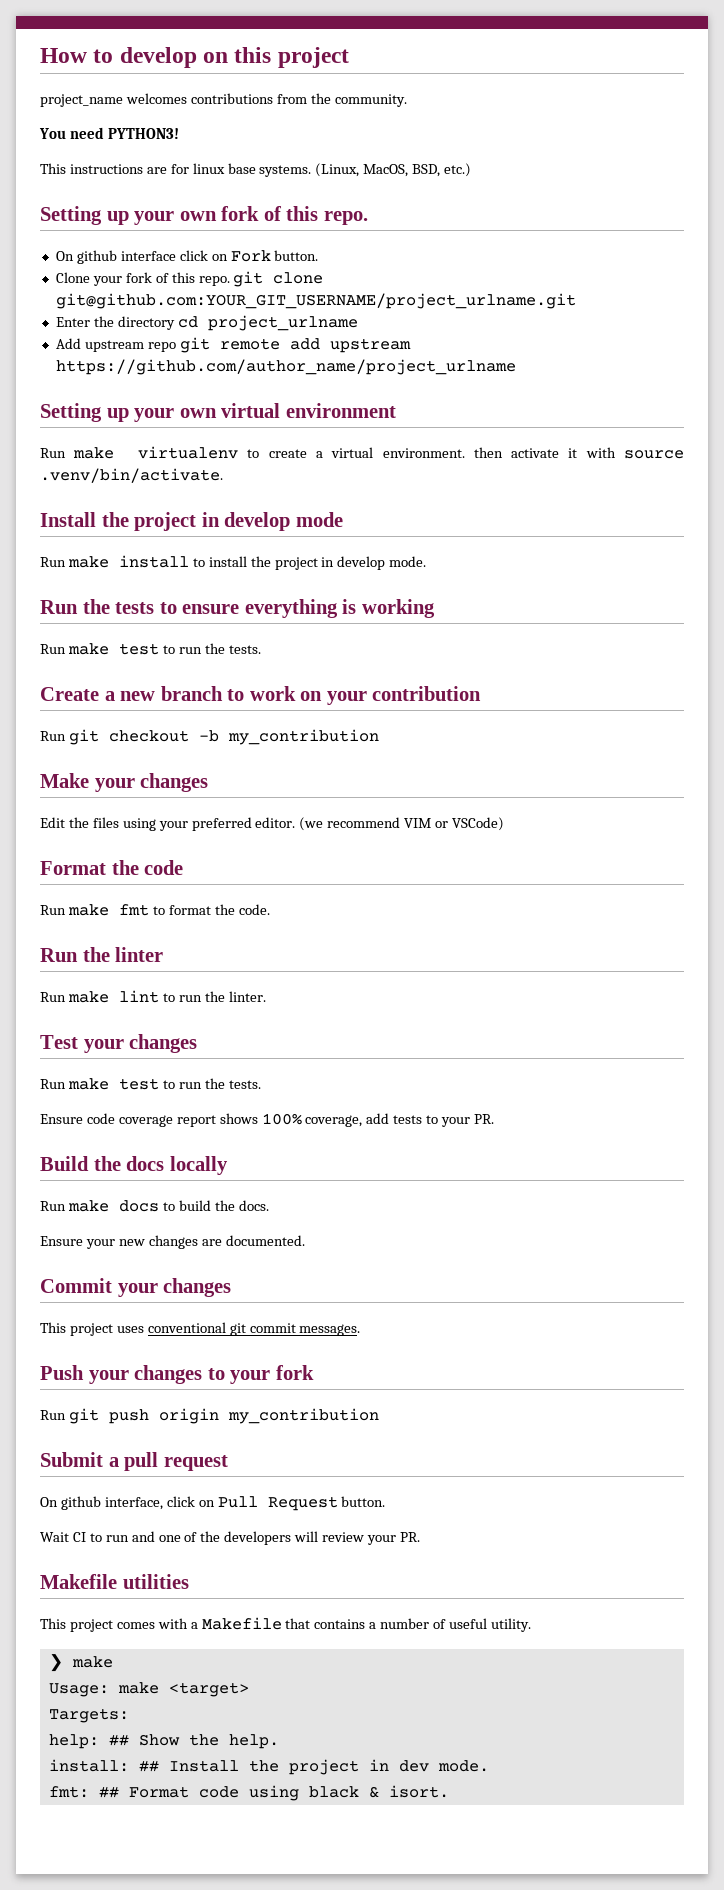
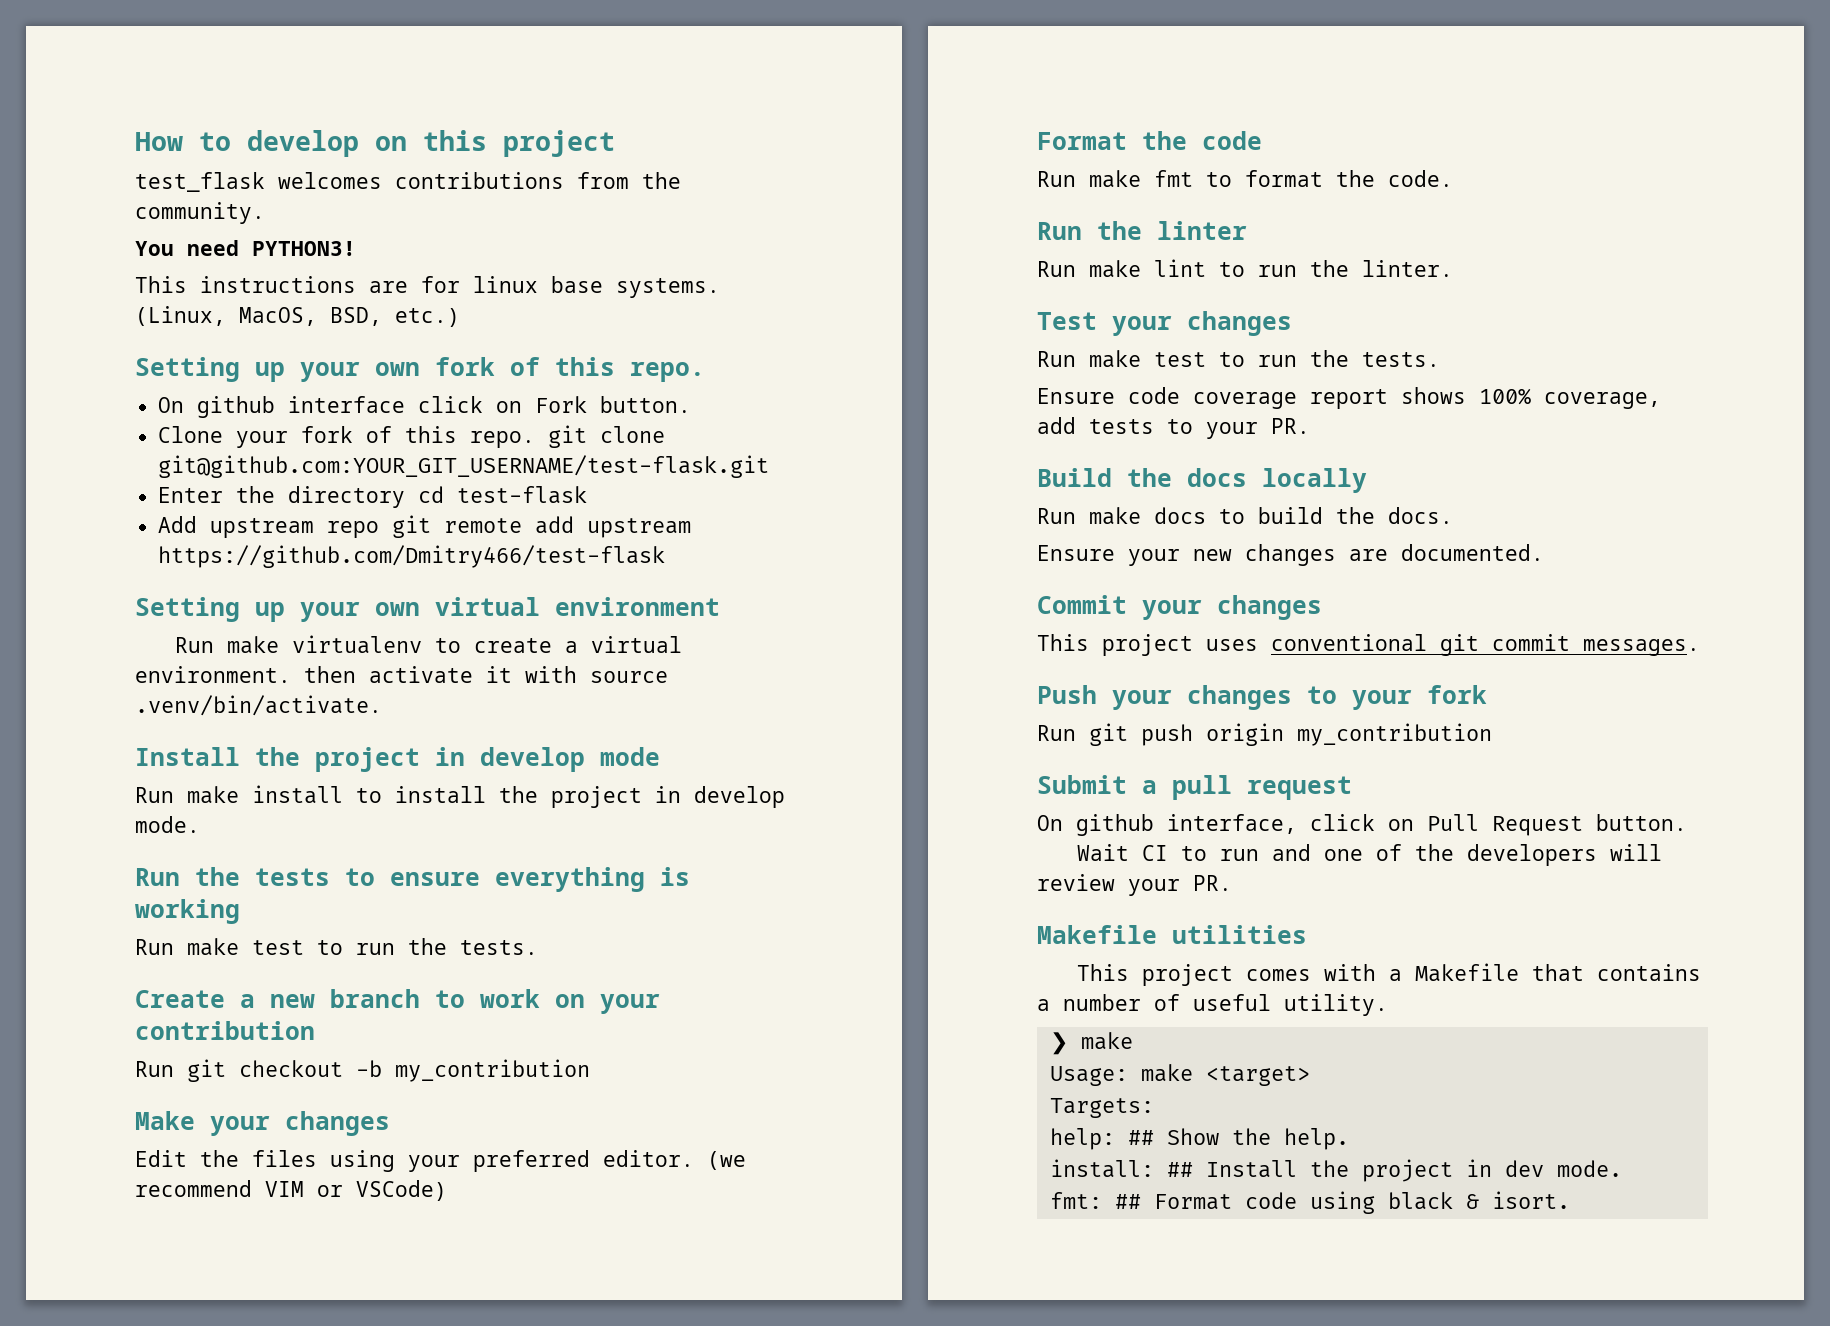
- project_name welcomes contributions from the community.
+ test_flask welcomes contributions from the community.
- Clone your fork of this repo. git clone git@github.com:YOUR_GIT_USERNAME/project_urlname.git
+ Clone your fork of this repo. git clone git@github.com:YOUR_GIT_USERNAME/test-flask.git
- Enter the directory cd project_urlname
+ Enter the directory cd test-flask
- Add upstream repo git remote add upstream https://github.com/author_name/project_urlname
+ Add upstream repo git remote add upstream https://github.com/Dmitry466/test-flask

